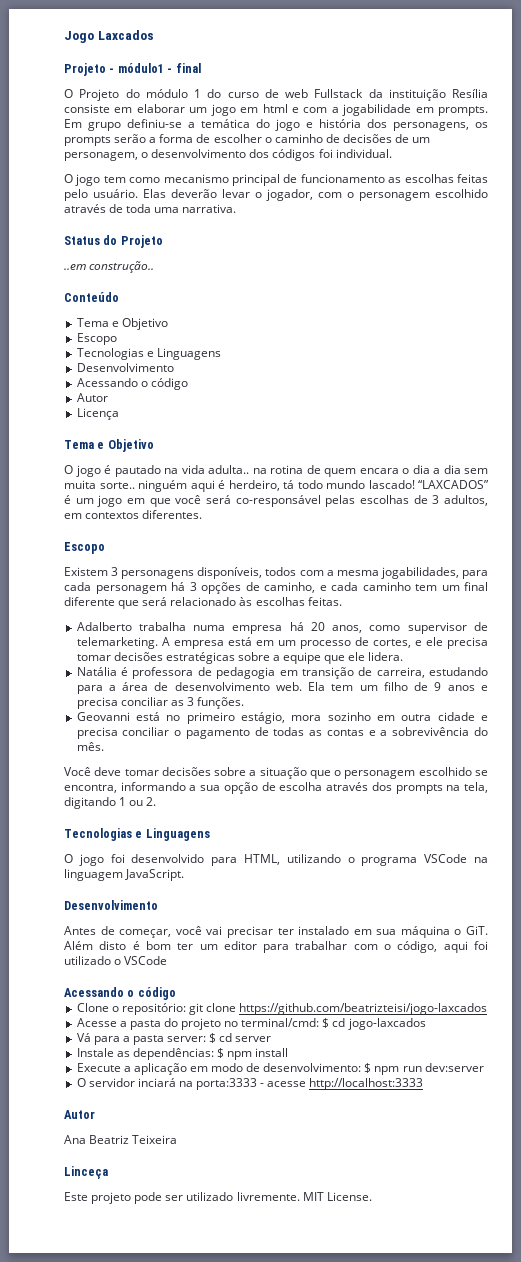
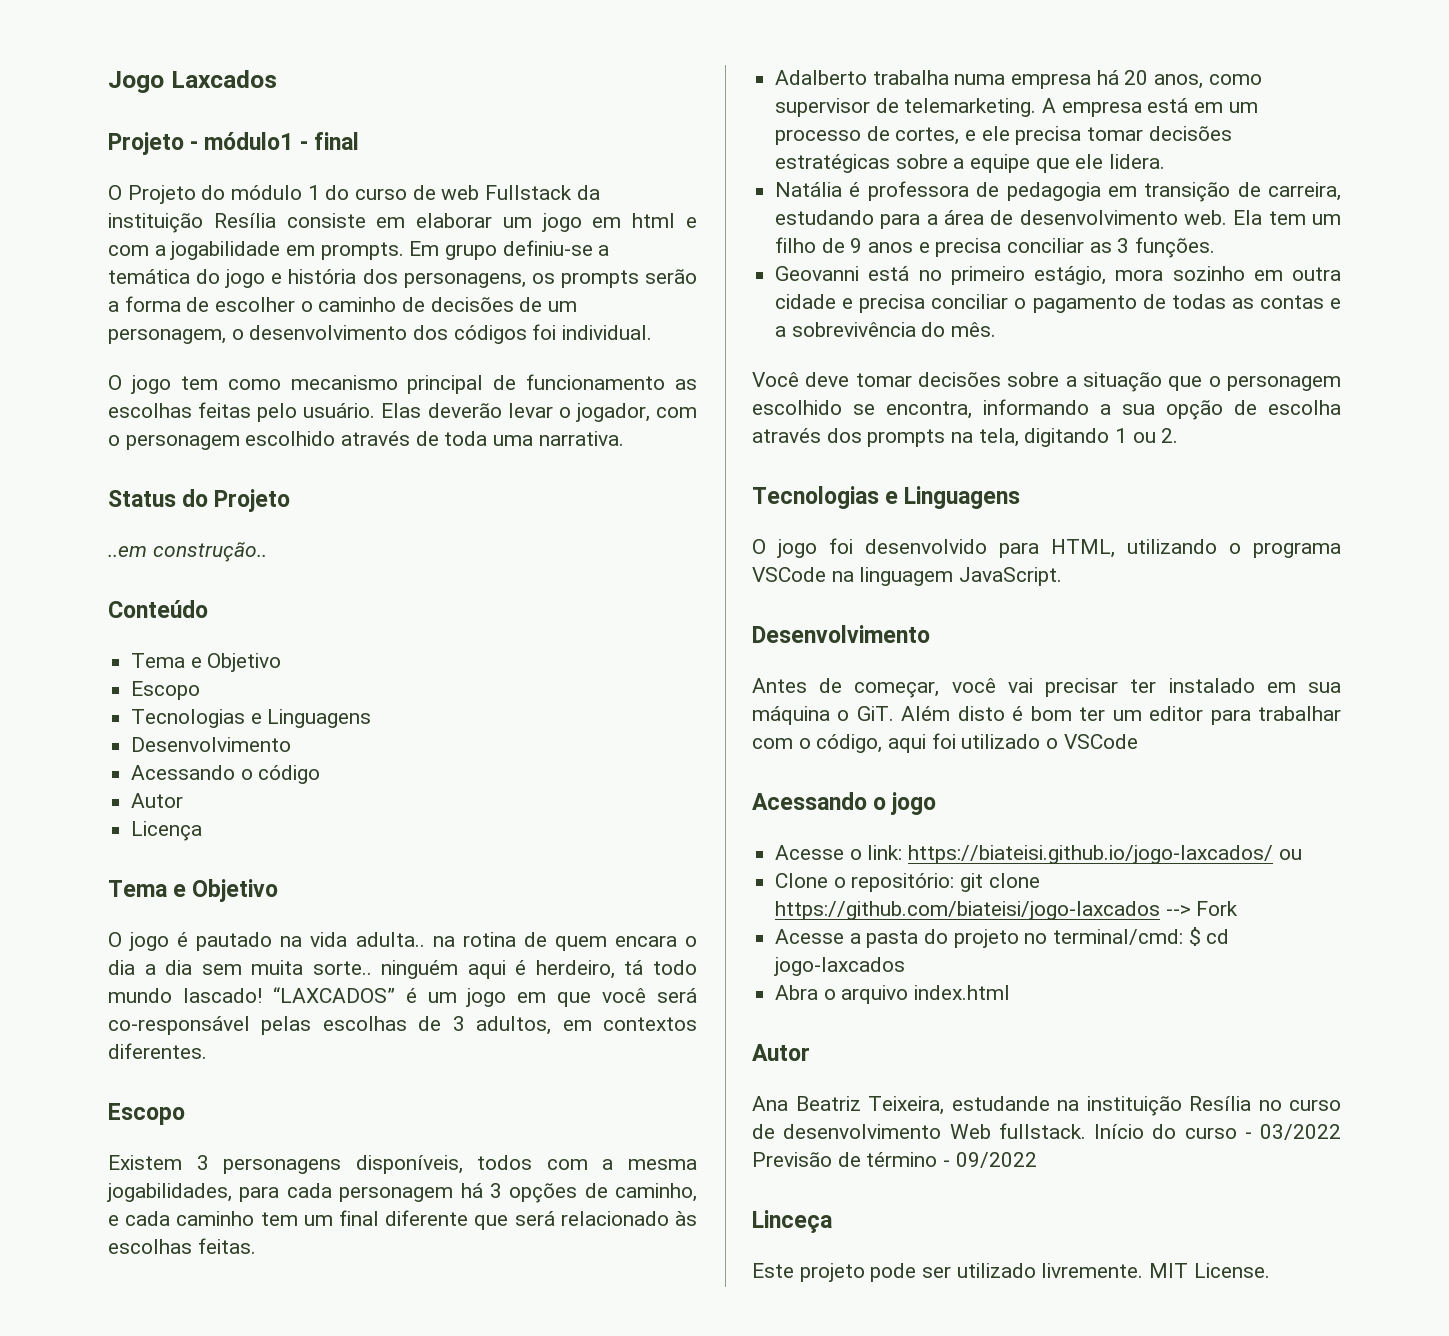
  Antes de começar, você vai precisar ter instalado em sua máquina o GiT. Além disto é bom ter um editor para trabalhar com o código, aqui foi utilizado o VSCode
- Acessando o código
+ Acessando o jogo
+ Acesse o link: https://biateisi.github.io/jogo-laxcados/ ou
- Clone o repositório: git clone https://github.com/beatrizteisi/jogo-laxcados
+ Clone o repositório: git clone https://github.com/biateisi/jogo-laxcados --> Fork
- Vá para a pasta server: $ cd server
- Instale as dependências: $ npm install
- Execute a aplicação em modo de desenvolvimento: $ npm run dev:server
- O servidor inciará na porta:3333 - acesse http://localhost:3333
+ Abra o arquivo index.html
  Autor
- Ana Beatriz Teixeira
+ Ana Beatriz Teixeira, estudande na instituição Resília no curso de desenvolvimento Web fullstack. Início do curso - 03/2022 Previsão de término - 09/2022

